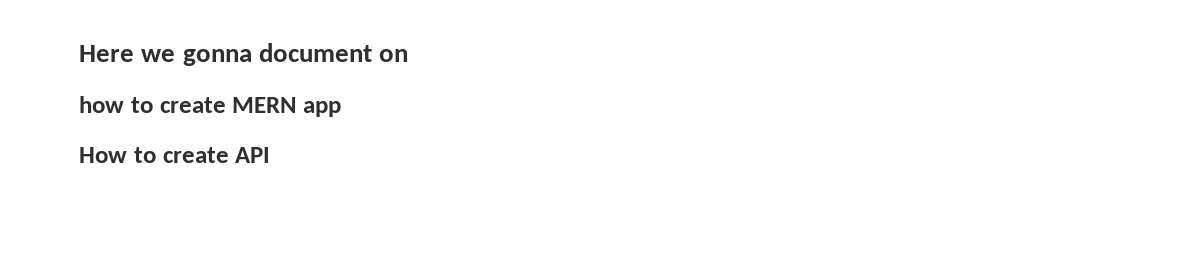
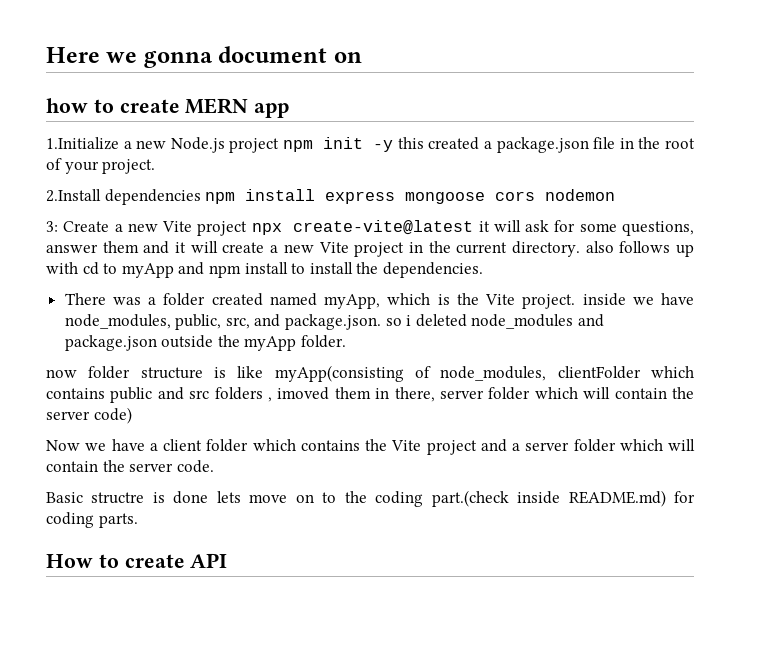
+ 1.Initialize a new Node.js project npm init -y this created a package.json file in the root of your project.
+ 2.Install dependencies npm install express mongoose cors nodemon
+ 3: Create a new Vite project npx create-vite@latest it will ask for some questions, answer them and it will create a new Vite project in the current directory. also follows up with cd to myApp and npm install to install the dependencies.
+ There was a folder created named myApp, which is the Vite project. inside we have node_modules, public, src, and package.json. so i deleted node_modules and package.json outside the myApp folder.
+ now folder structure is like myApp(consisting of node_modules, clientFolder which contains public and src folders , imoved them in there, server folder which will contain the server code)
+ Now we have a client folder which contains the Vite project and a server folder which will contain the server code.
+ Basic structre is done lets move on to the coding part.(check inside README.md) for coding parts.

